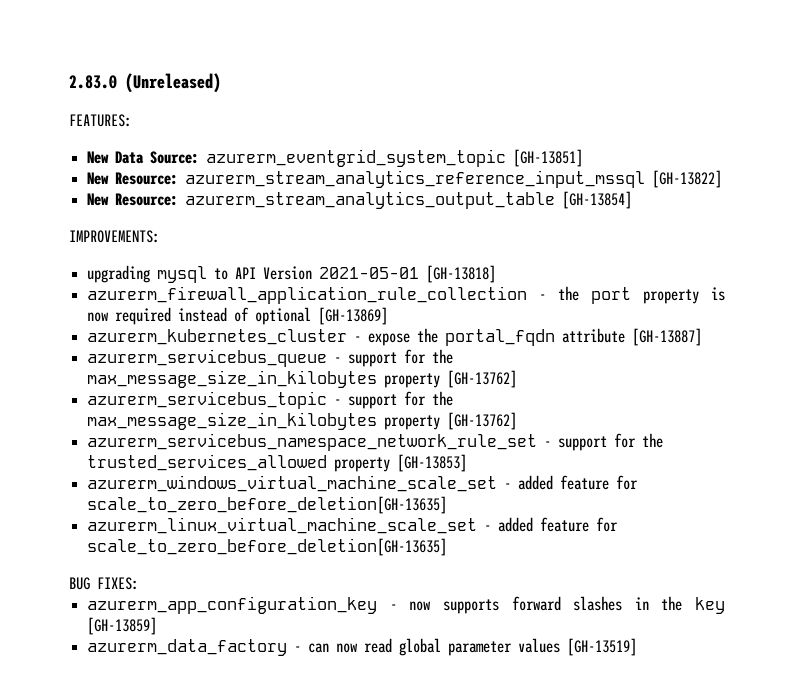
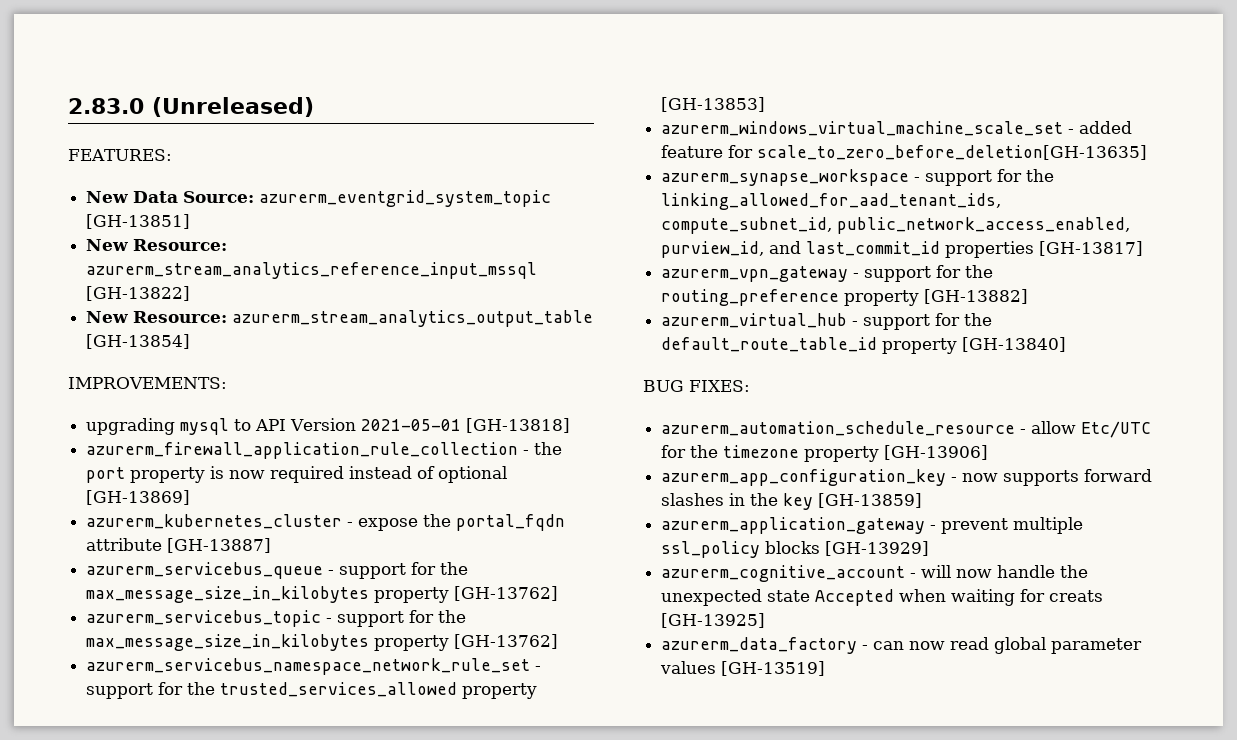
- azurerm_linux_virtual_machine_scale_set - added feature for scale_to_zero_before_deletion[GH-13635]
+ azurerm_synapse_workspace - support for the linking_allowed_for_aad_tenant_ids, compute_subnet_id, public_network_access_enabled, purview_id, and last_commit_id properties [GH-13817]
+ azurerm_vpn_gateway - support for the routing_preference property [GH-13882]
+ azurerm_virtual_hub - support for the default_route_table_id property [GH-13840]
  BUG FIXES:
+ azurerm_automation_schedule_resource - allow Etc/UTC for the timezone property [GH-13906]
+ azurerm_application_gateway - prevent multiple ssl_policy blocks [GH-13929]
+ azurerm_cognitive_account - will now handle the unexpected state Accepted when waiting for creats [GH-13925]

